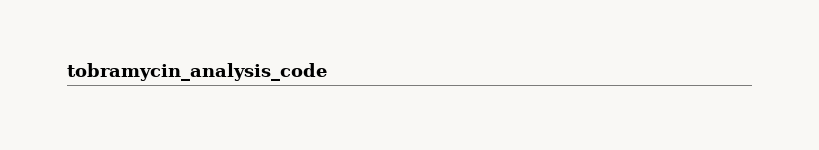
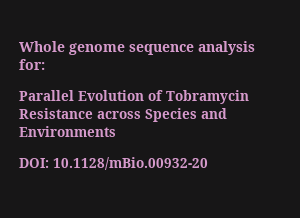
- tobramycin_analysis_code
+ Whole genome sequence analysis for:
+ Parallel Evolution of Tobramycin Resistance across Species and Environments
+ DOI: 10.1128/mBio.00932-20

